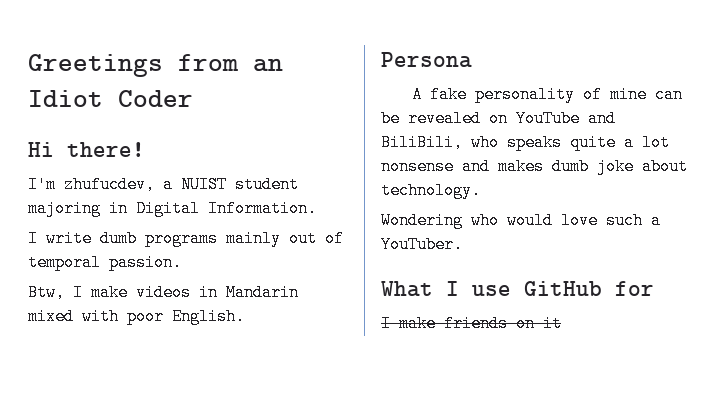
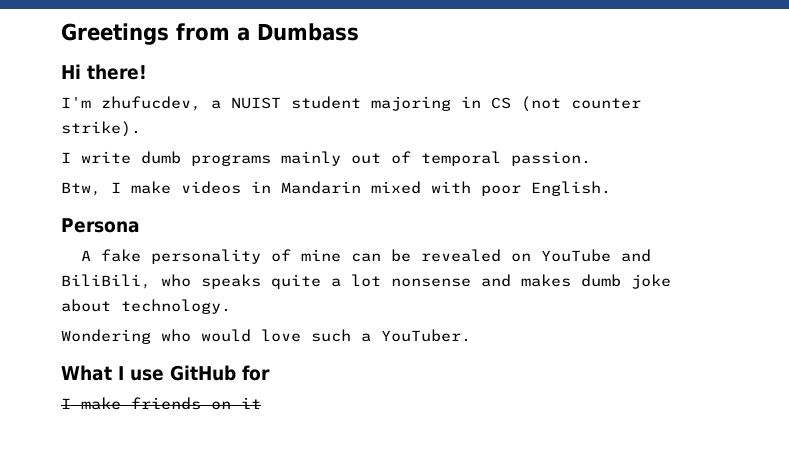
- Greetings from an Idiot Coder
+ Greetings from a Dumbass
- I'm zhufucdev, a NUIST student majoring in Digital Information.
+ I'm zhufucdev, a NUIST student majoring in CS (not counter strike).

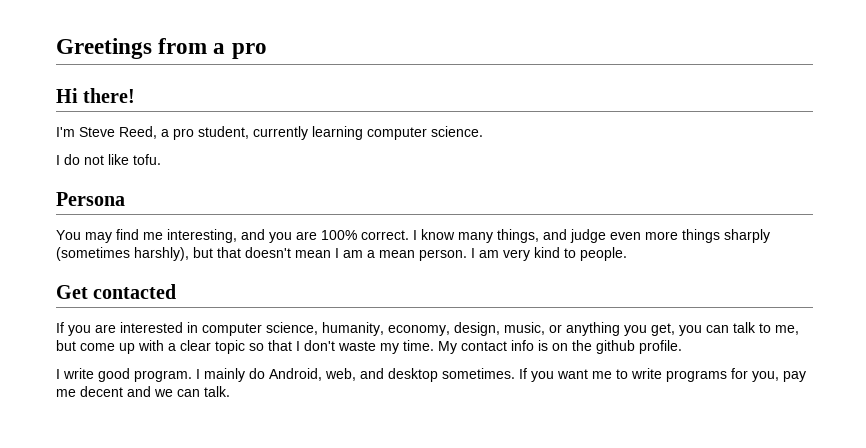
- Greetings from a Dumbass
+ Greetings from a pro
- I'm zhufucdev, a NUIST student majoring in CS (not counter strike).
- I write dumb programs mainly out of temporal passion.
- Btw, I make videos in Mandarin mixed with poor English.
+ I'm Steve Reed, a pro student, currently learning computer science.
+ I do not like tofu.
  Persona
- A fake personality of mine can be revealed on YouTube and BiliBili, who speaks quite a lot nonsense and makes dumb joke about technology.
- Wondering who would love such a YouTuber.
- What I use GitHub for
- I make friends on it
+ You may find me interesting, and you are 100% correct. I know many things, and judge even more things sharply (sometimes harshly), but that doesn't mean I am a mean person. I am very kind to people.
+ Get contacted
+ If you are interested in computer science, humanity, economy, design, music, or anything you get, you can talk to me, but come up with a clear topic so that I don't waste my time. My contact info is on the github profile.
+ I write good program. I mainly do Android, web, and desktop sometimes. If you want me to write programs for you, pay me decent and we can talk.

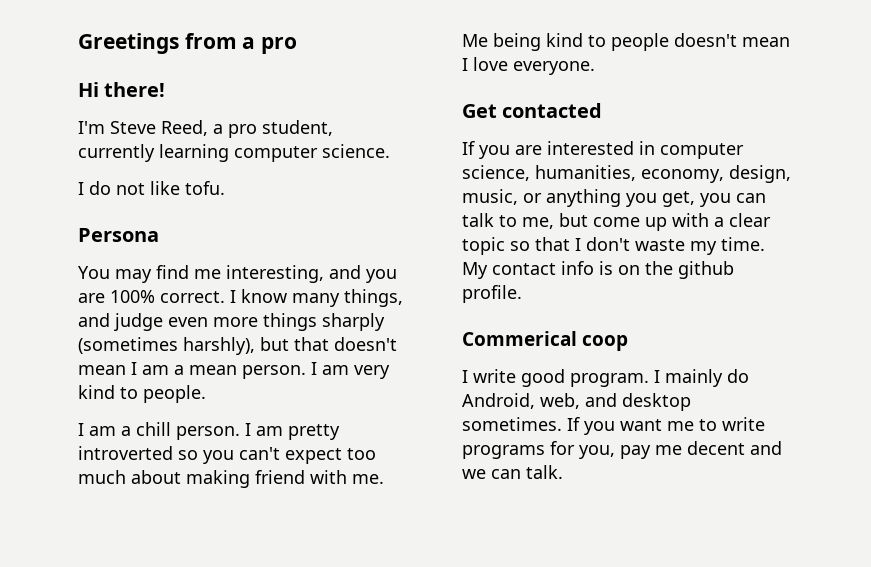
+ I am a chill person. I am pretty introverted so you can't expect too much about making friend with me. Me being kind to people doesn't mean I love everyone.
- If you are interested in computer science, humanity, economy, design, music, or anything you get, you can talk to me, but come up with a clear topic so that I don't waste my time.
+ If you are interested in computer science, humanities, economy, design, music, or anything you get, you can talk to me, but come up with a clear topic so that I don't waste my time.
+ Commerical coop

